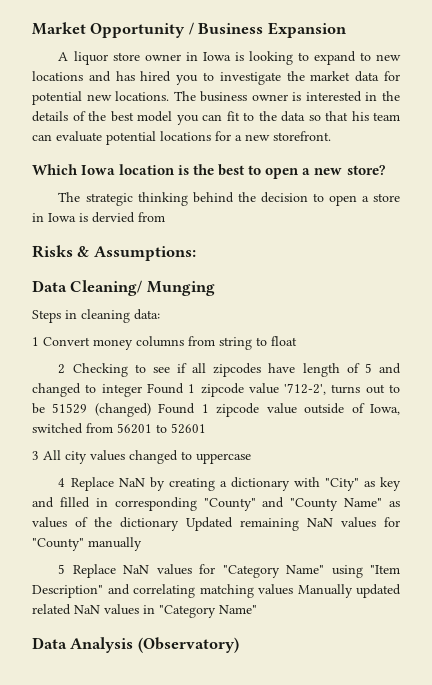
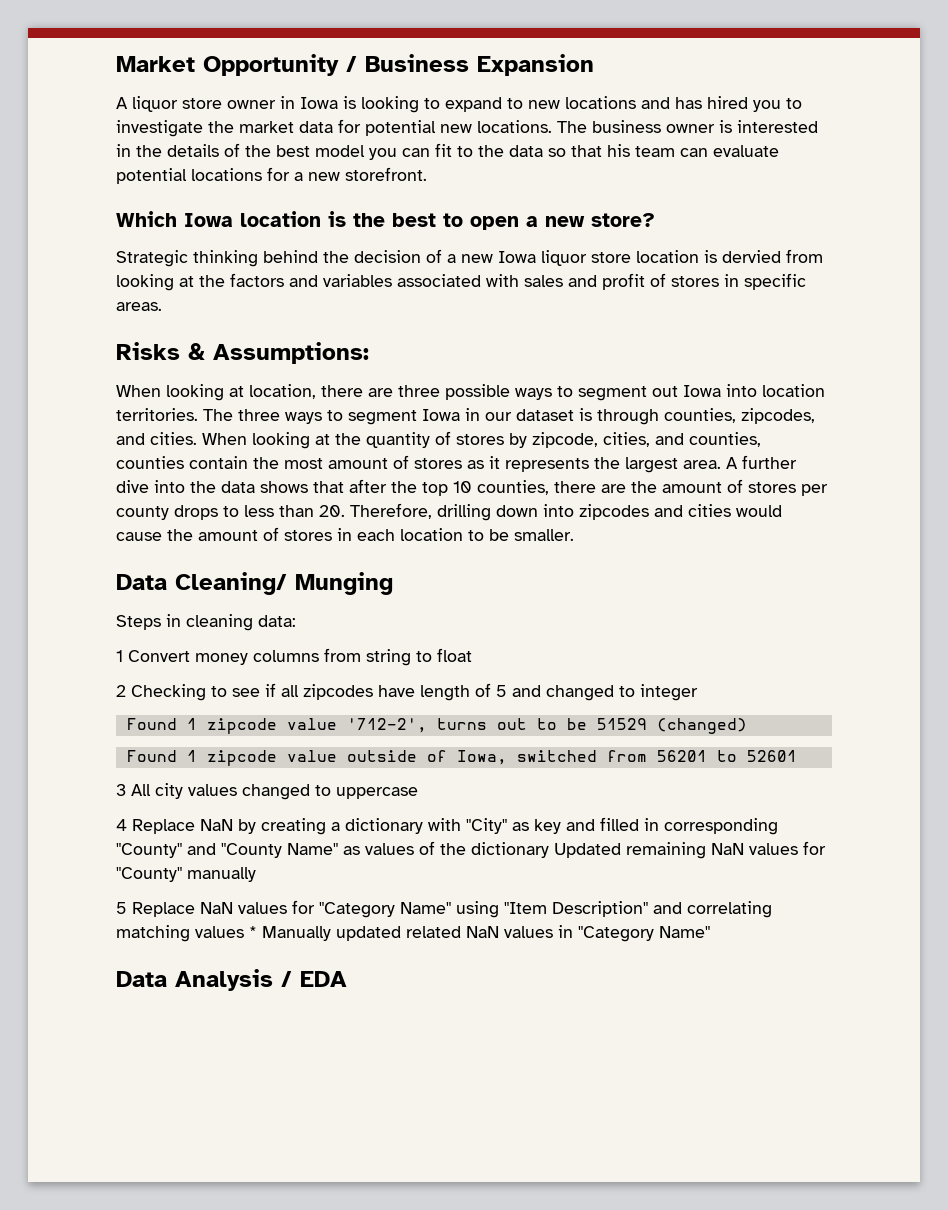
- The strategic thinking behind the decision to open a store in Iowa is dervied from
+ Strategic thinking behind the decision of a new Iowa liquor store location is dervied from looking at the factors and variables associated with sales and profit of stores in specific areas.
  Risks & Assumptions:
+ When looking at location, there are three possible ways to segment out Iowa into location territories. The three ways to segment Iowa in our dataset is through counties, zipcodes, and cities. When looking at the quantity of stores by zipcode, cities, and counties, counties contain the most amount of stores as it represents the largest area. A further dive into the data shows that after the top 10 counties, there are the amount of stores per county drops to less than 20. Therefore, drilling down into zipcodes and cities would cause the amount of stores in each location to be smaller.
- 2 Checking to see if all zipcodes have length of 5 and changed to integer Found 1 zipcode value '712-2', turns out to be 51529 (changed) Found 1 zipcode value outside of Iowa, switched from 56201 to 52601
+ 2 Checking to see if all zipcodes have length of 5 and changed to integer
+ Found 1 zipcode value '712-2', turns out to be 51529 (changed)
+ Found 1 zipcode value outside of Iowa, switched from 56201 to 52601
- 5 Replace NaN values for "Category Name" using "Item Description" and correlating matching values Manually updated related NaN values in "Category Name"
+ 5 Replace NaN values for "Category Name" using "Item Description" and correlating matching values * Manually updated related NaN values in "Category Name"
- Data Analysis (Observatory)
+ Data Analysis / EDA

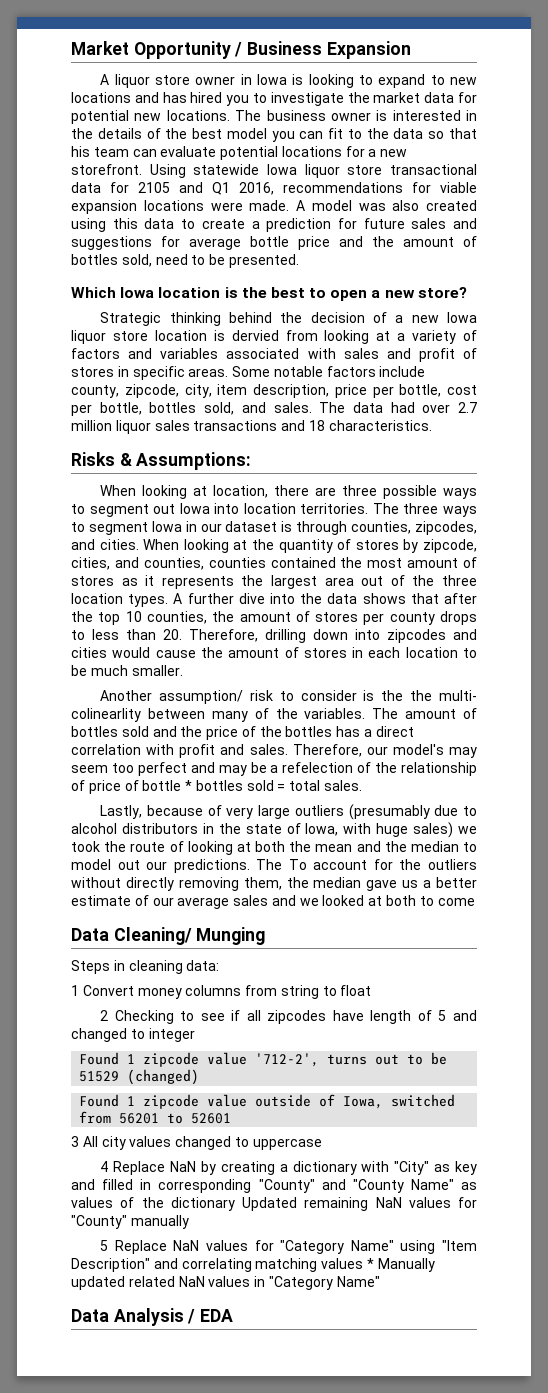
+ Using statewide Iowa liquor store transactional data for 2105 and Q1 2016, recommendations for viable expansion locations were made. A model was also created using this data to create a prediction for future sales and suggestions for average bottle price and the amount of bottles sold, need to be presented.
- Strategic thinking behind the decision of a new Iowa liquor store location is dervied from looking at the factors and variables associated with sales and profit of stores in specific areas.
+ Strategic thinking behind the decision of a new Iowa liquor store location is dervied from looking at a variety of factors and variables associated with sales and profit of stores in specific areas. Some notable factors include county, zipcode, city, item description, price per bottle, cost per bottle, bottles sold, and sales. The data had over 2.7 million liquor sales transactions and 18 characteristics.
- When looking at the quantity of stores by zipcode, cities, and counties, counties contain the most amount of stores as it represents the largest area.
+ When looking at the quantity of stores by zipcode, cities, and counties, counties contained the most amount of stores as it represents the largest area out of the three location types.
- A further dive into the data shows that after the top 10 counties, there are the amount of stores per county drops to less than 20. Therefore, drilling down into zipcodes and cities would cause the amount of stores in each location to be smaller.
+ A further dive into the data shows that after the top 10 counties, the amount of stores per county drops to less than 20. Therefore, drilling down into zipcodes and cities would cause the amount of stores in each location to be much smaller.
+ Another assumption/ risk to consider is the the multi- colinearlity between many of the variables. The amount of bottles sold and the price of the bottles has a direct correlation with profit and sales. Therefore, our model's may seem too perfect and may be a refelection of the relationship of price of bottle * bottles sold = total sales.
+ Lastly, because of very large outliers (presumably due to alcohol distributors in the state of Iowa, with huge sales) we took the route of looking at both the mean and the median to model out our predictions. The To account for the outliers without directly removing them, the median gave us a better estimate of our average sales and we looked at both to come

